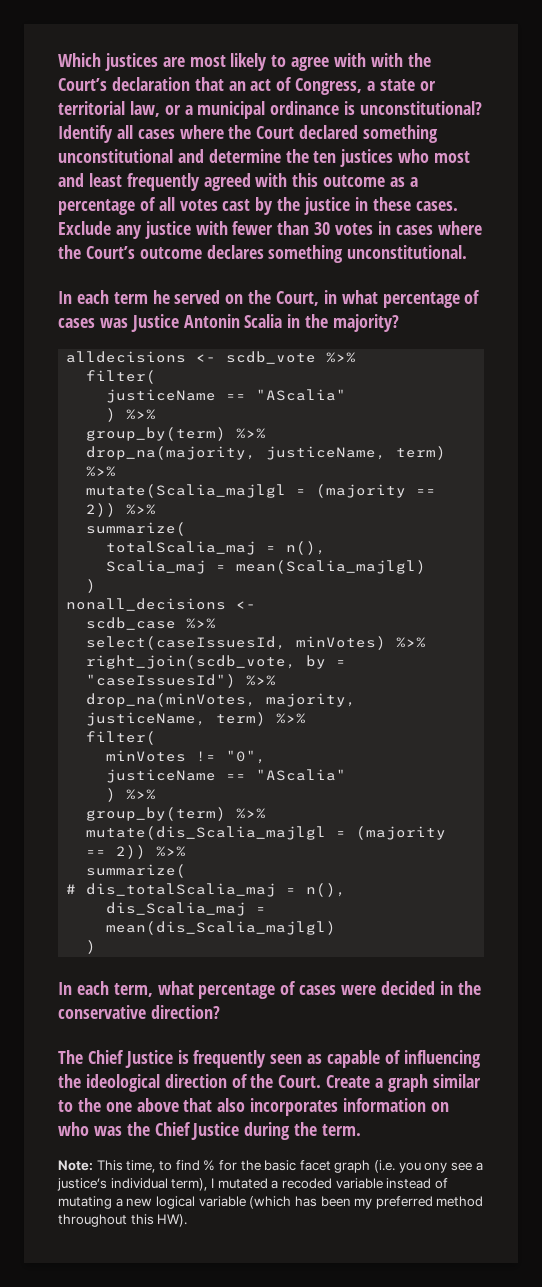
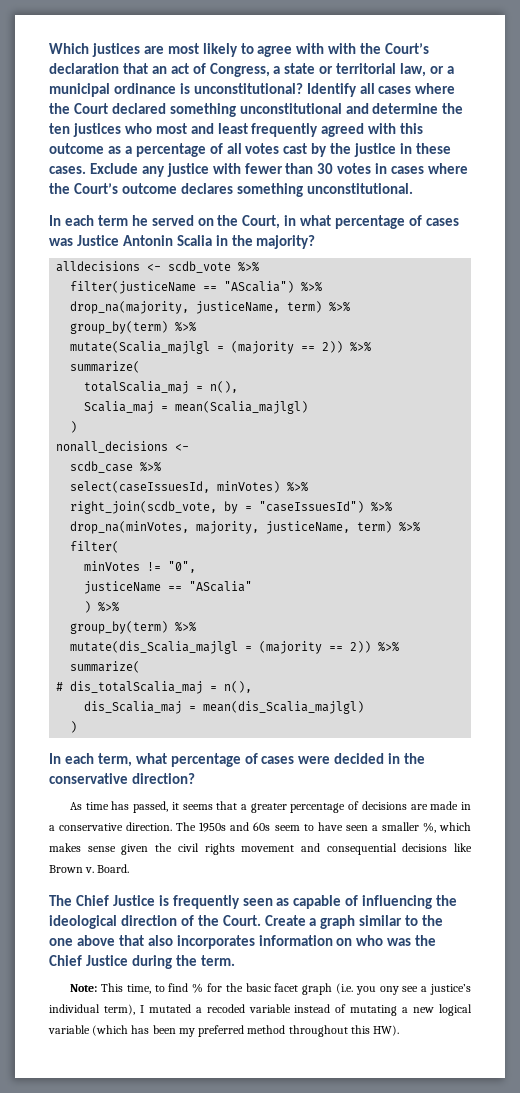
  alldecisions <- scdb_vote %>%
- filter(
- justiceName == "AScalia"
- ) %>%
- group_by(term) %>%
+ filter(justiceName == "AScalia") %>%
  drop_na(majority, justiceName, term) %>%
+ group_by(term) %>%
+ As time has passed, it seems that a greater percentage of decisions are made in a conservative direction. The 1950s and 60s seem to have seen a smaller %, which makes sense given the civil rights movement and consequential decisions like Brown v. Board.

